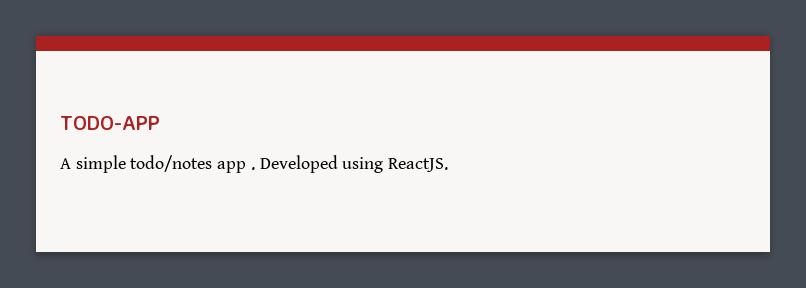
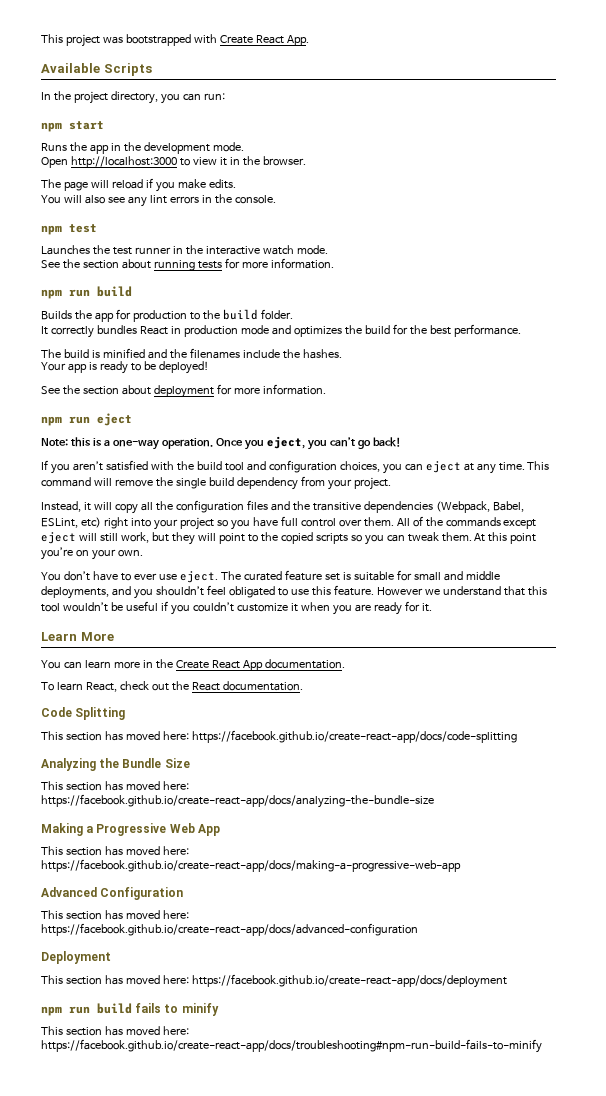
- TODO-APP
- A simple todo/notes app . Developed using ReactJS.
+ This project was bootstrapped with Create React App.
+ Available Scripts
+ In the project directory, you can run:
+ npm start
+ Runs the app in the development mode.
+ Open http://localhost:3000 to view it in the browser.
+ The page will reload if you make edits.
+ You will also see any lint errors in the console.
+ npm test
+ Launches the test runner in the interactive watch mode.
+ See the section about running tests for more information.
+ npm run build
+ Builds the app for production to the build folder.
+ It correctly bundles React in production mode and optimizes the build for the best performance.
+ The build is minified and the filenames include the hashes.
+ Your app is ready to be deployed!
+ See the section about deployment for more information.
+ npm run eject
+ Note: this is a one-way operation. Once you eject, you can’t go back!
+ If you aren’t satisfied with the build tool and configuration choices, you can eject at any time. This command will remove the single build dependency from your project.
+ Instead, it will copy all the configuration files and the transitive dependencies (Webpack, Babel, ESLint, etc) right into your project so you have full control over them. All of the commands except eject will still work, but they will point to the copied scripts so you can tweak them. At this point you’re on your own.
+ You don’t have to ever use eject. The curated feature set is suitable for small and middle deployments, and you shouldn’t feel obligated to use this feature. However we understand that this tool wouldn’t be useful if you couldn’t customize it when you are ready for it.
+ Learn More
+ You can learn more in the Create React App documentation.
+ To learn React, check out the React documentation.
+ Code Splitting
+ This section has moved here: https://facebook.github.io/create-react-app/docs/code-splitting
+ Analyzing the Bundle Size
+ This section has moved here: https://facebook.github.io/create-react-app/docs/analyzing-the-bundle-size
+ Making a Progressive Web App
+ This section has moved here: https://facebook.github.io/create-react-app/docs/making-a-progressive-web-app
+ Advanced Configuration
+ This section has moved here: https://facebook.github.io/create-react-app/docs/advanced-configuration
+ Deployment
+ This section has moved here: https://facebook.github.io/create-react-app/docs/deployment
+ npm run build fails to minify
+ This section has moved here: https://facebook.github.io/create-react-app/docs/troubleshooting#npm-run-build-fails-to-minify

